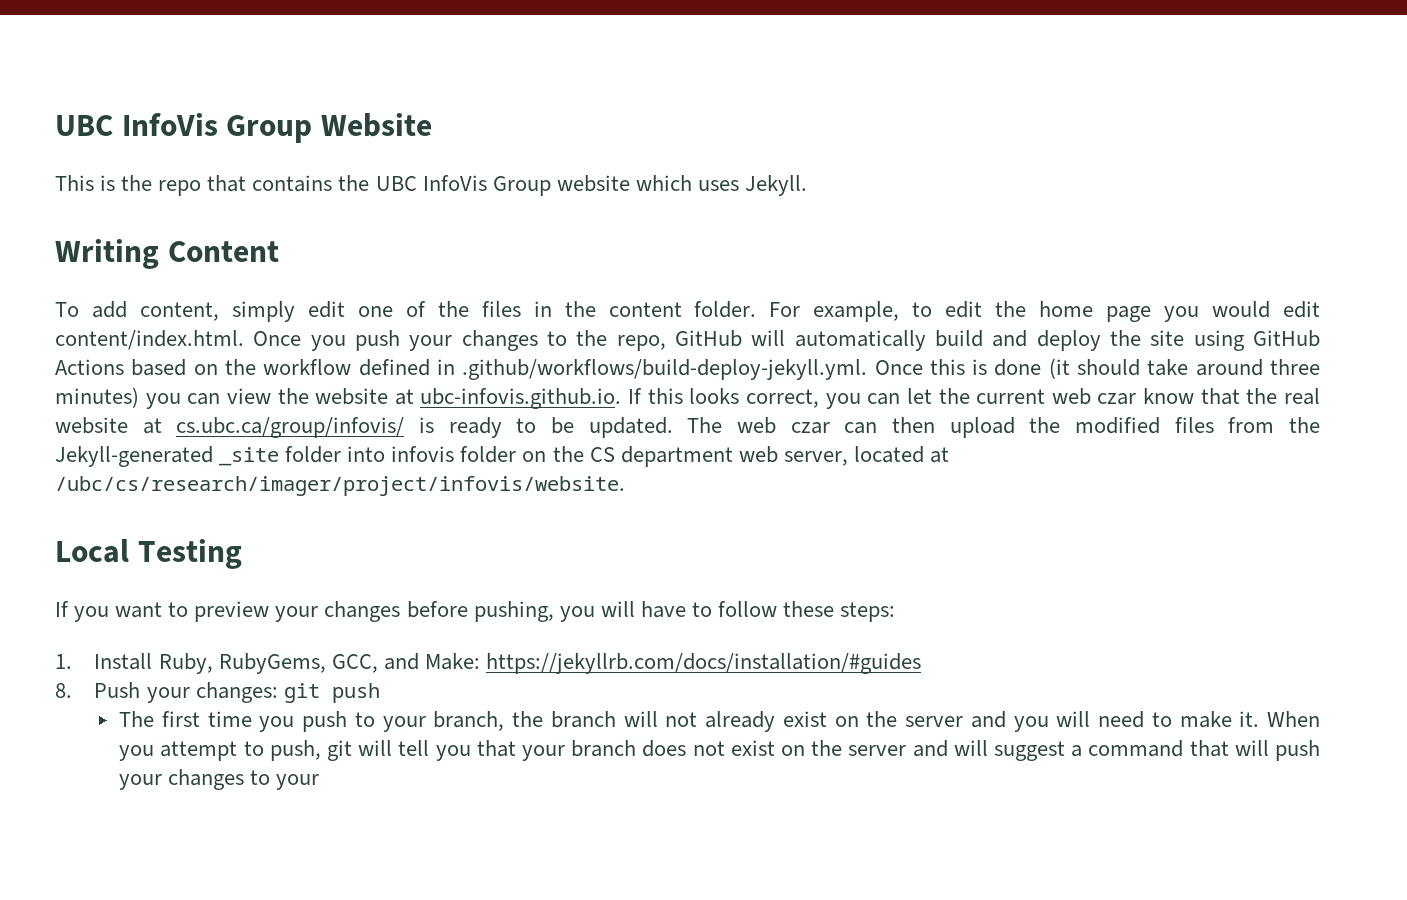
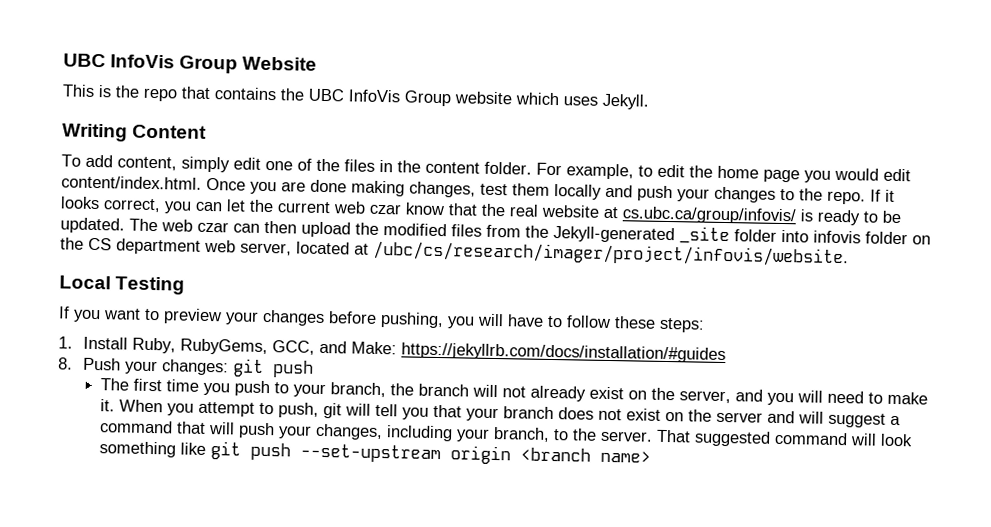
- For example, to edit the home page you would edit content/index.html. Once you push your changes to the repo, GitHub will automatically build and deploy the site using GitHub Actions based on the workflow defined in .github/workflows/build-deploy-jekyll.yml. Once this is done (it should take around three minutes) you can view the website at ubc-infovis.github.io. If this looks correct, you can let the current web czar know that the real website at cs.ubc.ca/group/infovis/ is ready to be updated.
+ For example, to edit the home page you would edit content/index.html. Once you are done making changes, test them locally and push your changes to the repo. If it looks correct, you can let the current web czar know that the real website at cs.ubc.ca/group/infovis/ is ready to be updated.
- The first time you push to your branch, the branch will not already exist on the server and you will need to make it.
+ The first time you push to your branch, the branch will not already exist on the server, and you will need to make it.
- When you attempt to push, git will tell you that your branch does not exist on the server and will suggest a command that will push your changes to your
+ When you attempt to push, git will tell you that your branch does not exist on the server and will suggest a command that will push your changes, including your branch, to the server. That suggested command will look something like git push --set-upstream origin <branch name>

